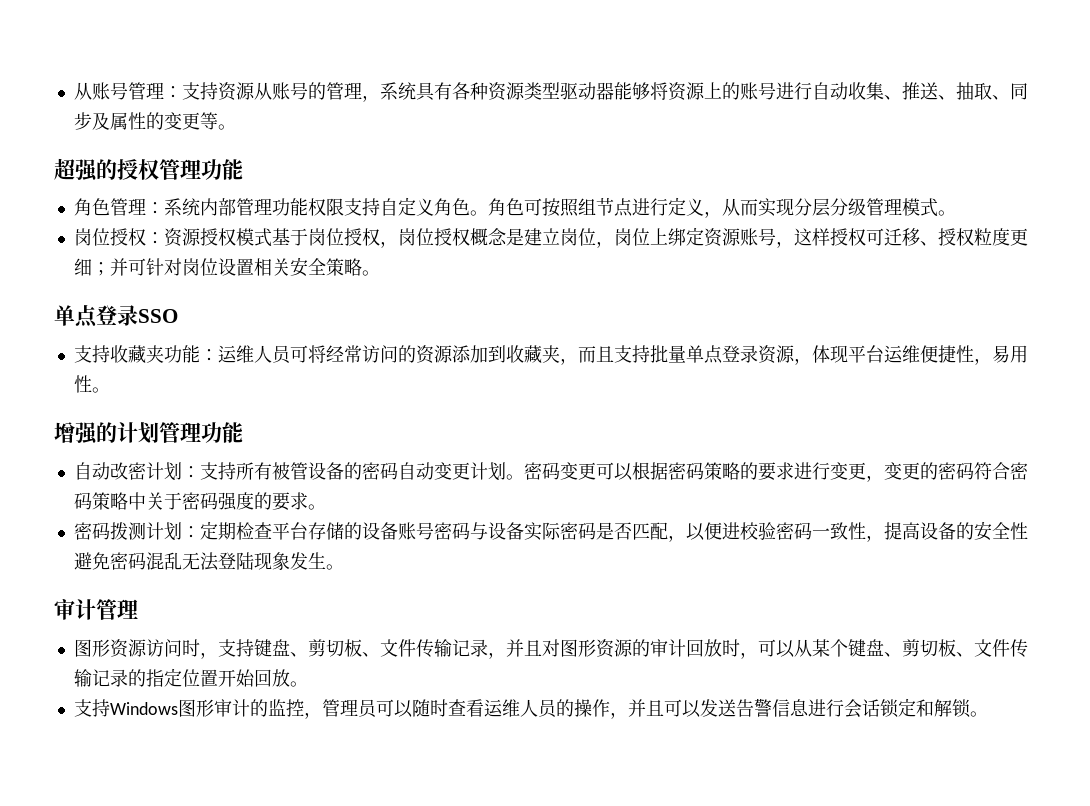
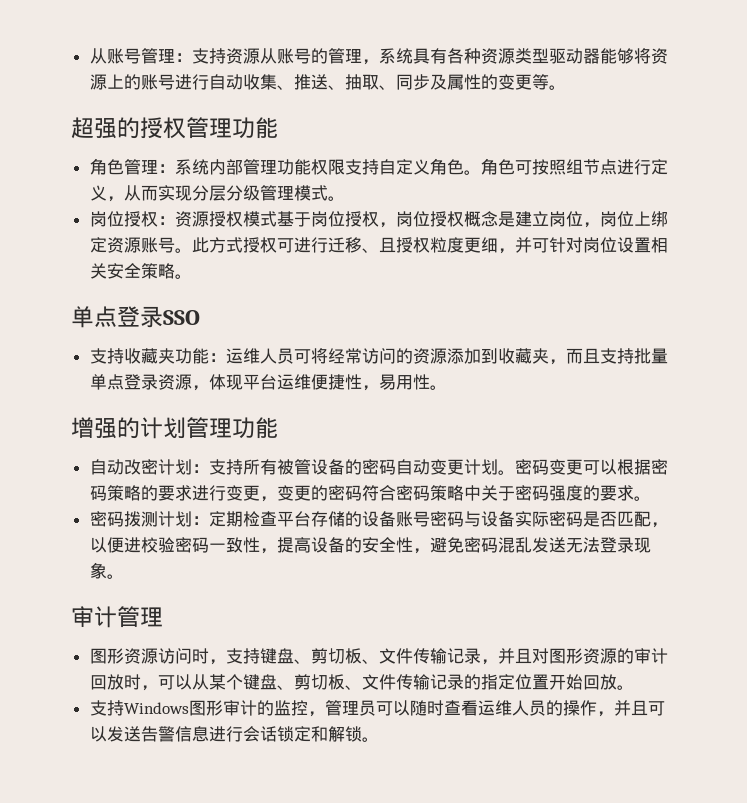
- 岗位授权：资源授权模式基于岗位授权，岗位授权概念是建立岗位，岗位上绑定资源账号，这样授权可迁移、授权粒度更细；并可针对岗位设置相关安全策略。
+ 岗位授权：资源授权模式基于岗位授权，岗位授权概念是建立岗位，岗位上绑定资源账号。此方式授权可进行迁移、且授权粒度更细，并可针对岗位设置相关安全策略。
- 密码拨测计划：定期检查平台存储的设备账号密码与设备实际密码是否匹配，以便进校验密码一致性，提高设备的安全性避免密码混乱无法登陆现象发生。
+ 密码拨测计划：定期检查平台存储的设备账号密码与设备实际密码是否匹配，以便进校验密码一致性，提高设备的安全性，避免密码混乱发送无法登录现象。

